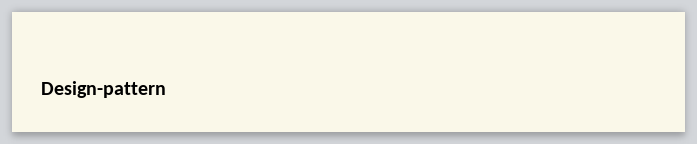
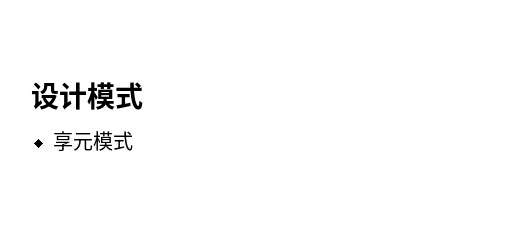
- Design-pattern
+ 设计模式
+ 享元模式

